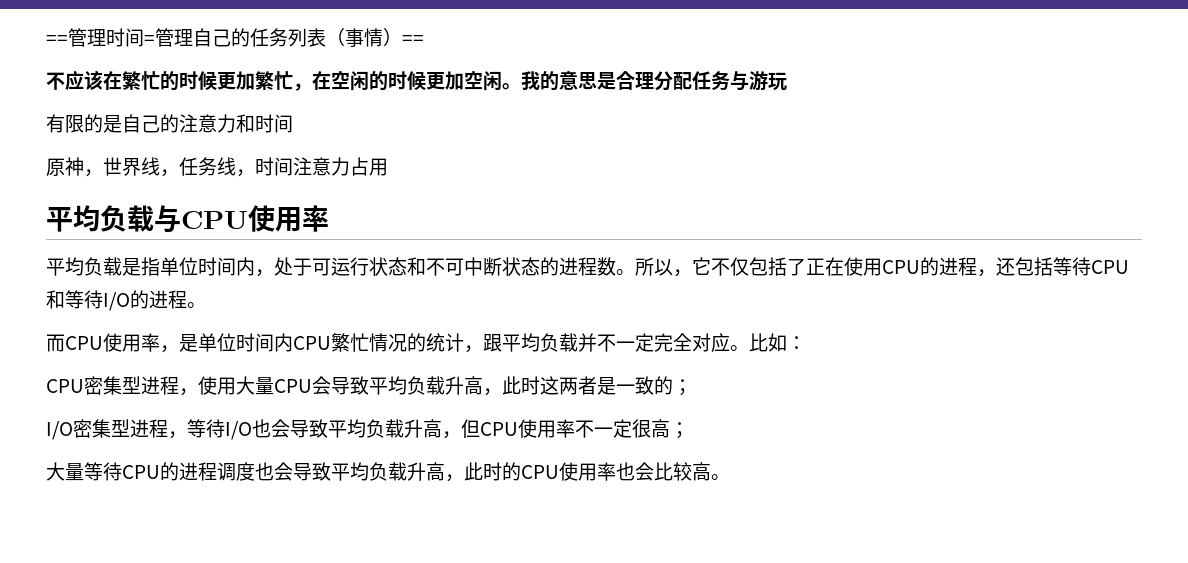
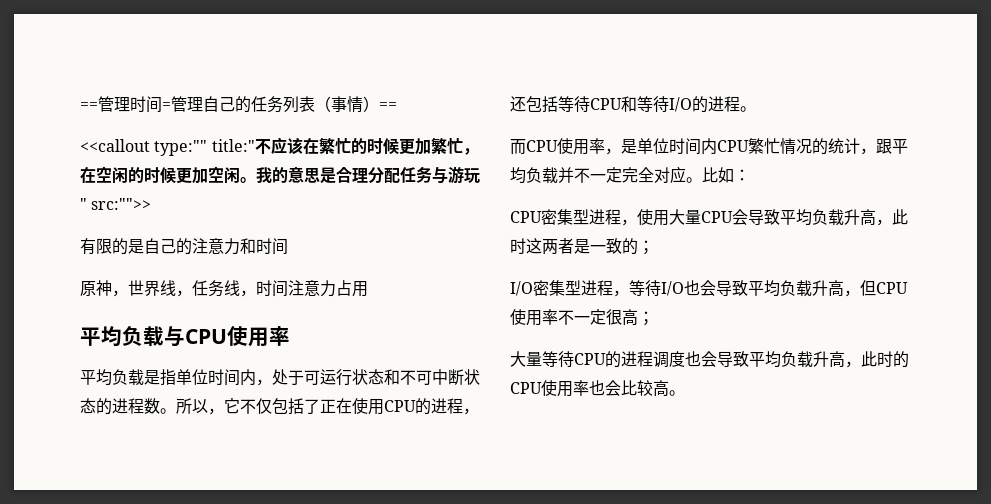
- 不应该在繁忙的时候更加繁忙，在空闲的时候更加空闲。
+ <<callout type:"" title:"不应该在繁忙的时候更加繁忙，在空闲的时候更加空闲。
- 我的意思是合理分配任务与游玩
+ 我的意思是合理分配任务与游玩" src:"">>

